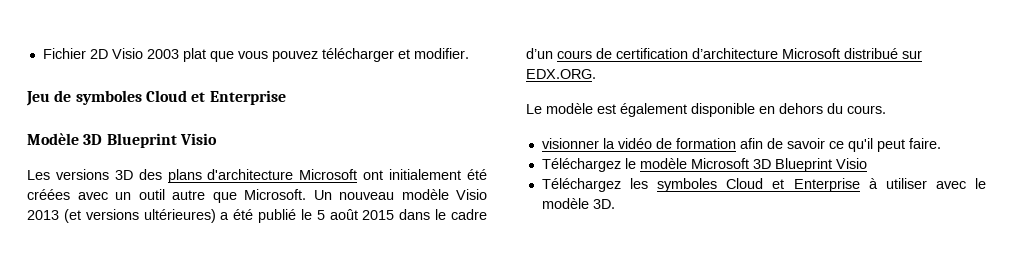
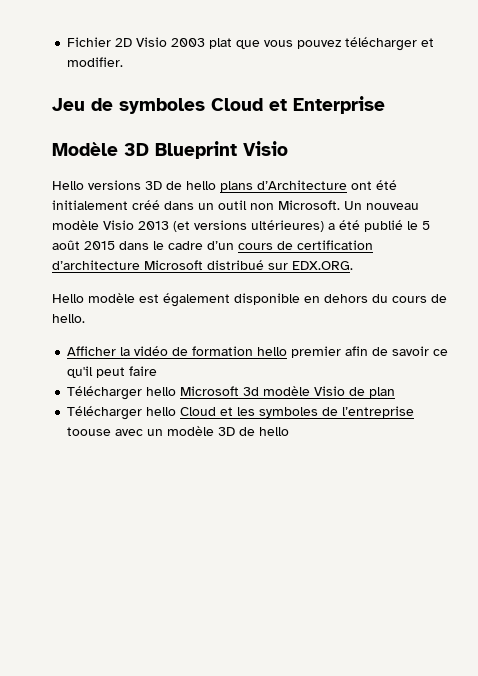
- Les versions 3D des plans d'architecture Microsoft ont initialement été créées avec un outil autre que Microsoft.
+ Hello versions 3D de hello plans d’Architecture ont été initialement créé dans un outil non Microsoft.
- Le modèle est également disponible en dehors du cours.
- visionner la vidéo de formation afin de savoir ce qu'il peut faire.
- Téléchargez le modèle Microsoft 3D Blueprint Visio
- Téléchargez les symboles Cloud et Enterprise à utiliser avec le modèle 3D.
+ Hello modèle est également disponible en dehors du cours de hello.
+ Afficher la vidéo de formation hello premier afin de savoir ce qu'il peut faire
+ Télécharger hello Microsoft 3d modèle Visio de plan
+ Télécharger hello Cloud et les symboles de l’entreprise toouse avec un modèle 3D de hello

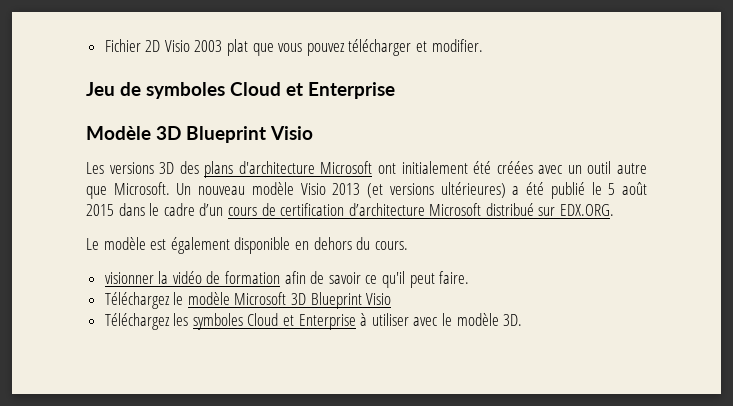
- Hello versions 3D de hello plans d’Architecture ont été initialement créé dans un outil non Microsoft.
+ Les versions 3D des plans d'architecture Microsoft ont initialement été créées avec un outil autre que Microsoft.
- Hello modèle est également disponible en dehors du cours de hello.
- Afficher la vidéo de formation hello premier afin de savoir ce qu'il peut faire
- Télécharger hello Microsoft 3d modèle Visio de plan
- Télécharger hello Cloud et les symboles de l’entreprise toouse avec un modèle 3D de hello
+ Le modèle est également disponible en dehors du cours.
+ visionner la vidéo de formation afin de savoir ce qu'il peut faire.
+ Téléchargez le modèle Microsoft 3D Blueprint Visio
+ Téléchargez les symboles Cloud et Enterprise à utiliser avec le modèle 3D.

